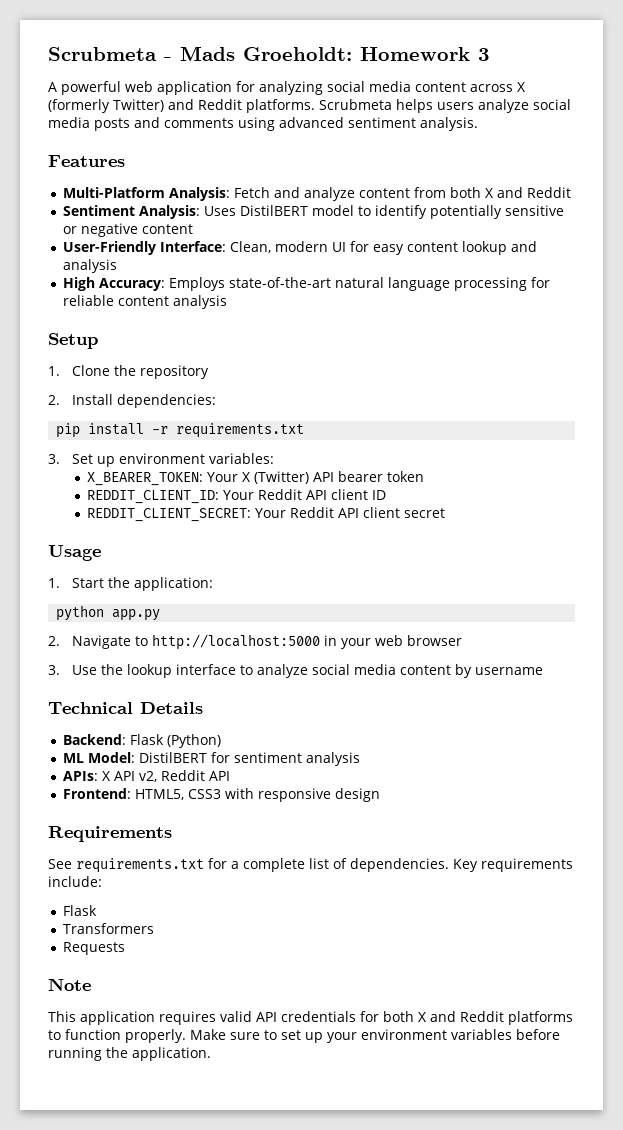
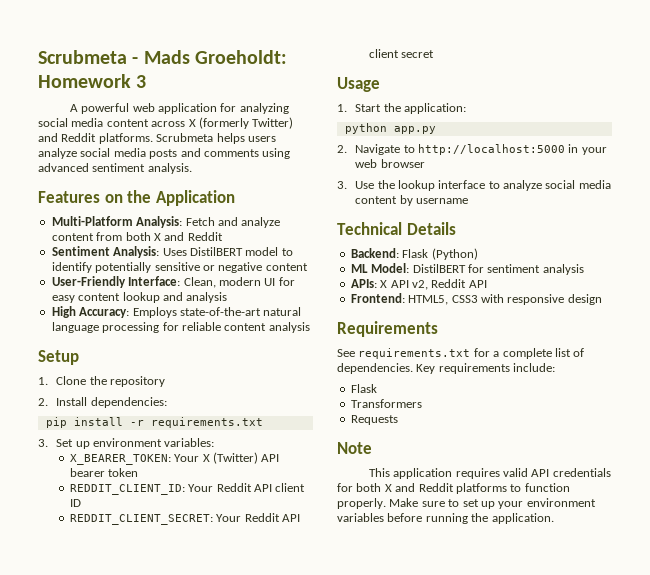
- Features
+ Features on the Application

